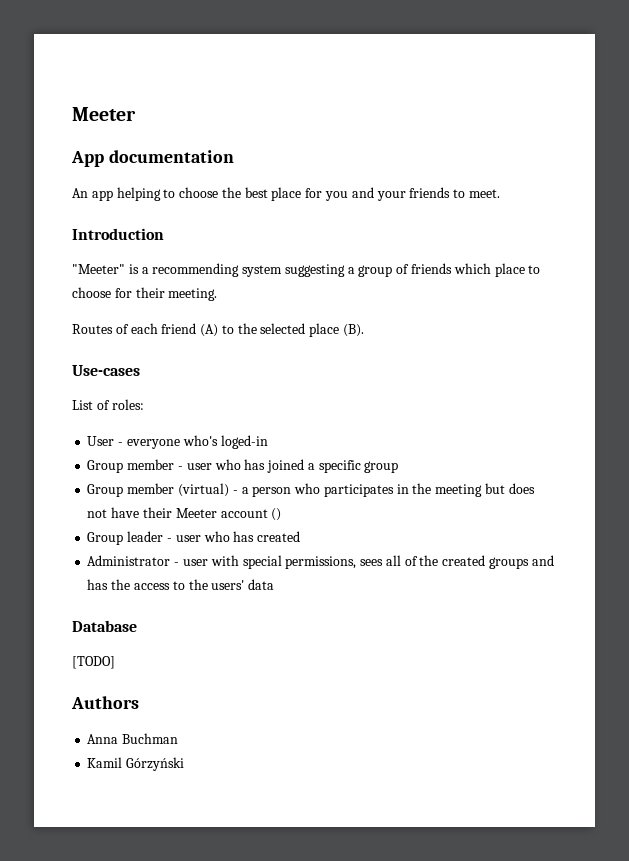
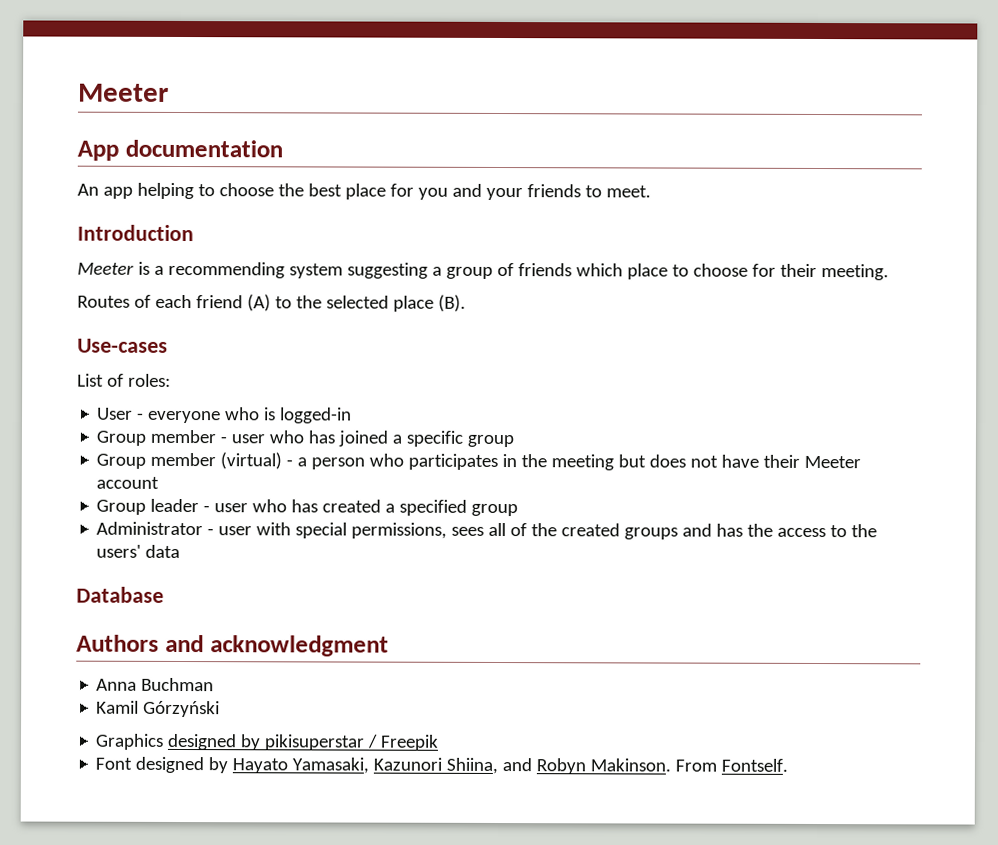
- "Meeter" is a recommending system suggesting a group of friends which place to choose for their meeting.
+ Meeter is a recommending system suggesting a group of friends which place to choose for their meeting.
- User - everyone who's loged-in
+ User - everyone who is logged-in
- Group member (virtual) - a person who participates in the meeting but does not have their Meeter account ()
+ Group member (virtual) - a person who participates in the meeting but does not have their Meeter account
- Group leader - user who has created
+ Group leader - user who has created a specified group
- [TODO]
- Authors
+ Authors and acknowledgment
+ Graphics designed by pikisuperstar / Freepik
+ Font designed by Hayato Yamasaki, Kazunori Shiina, and Robyn Makinson. From Fontself.

